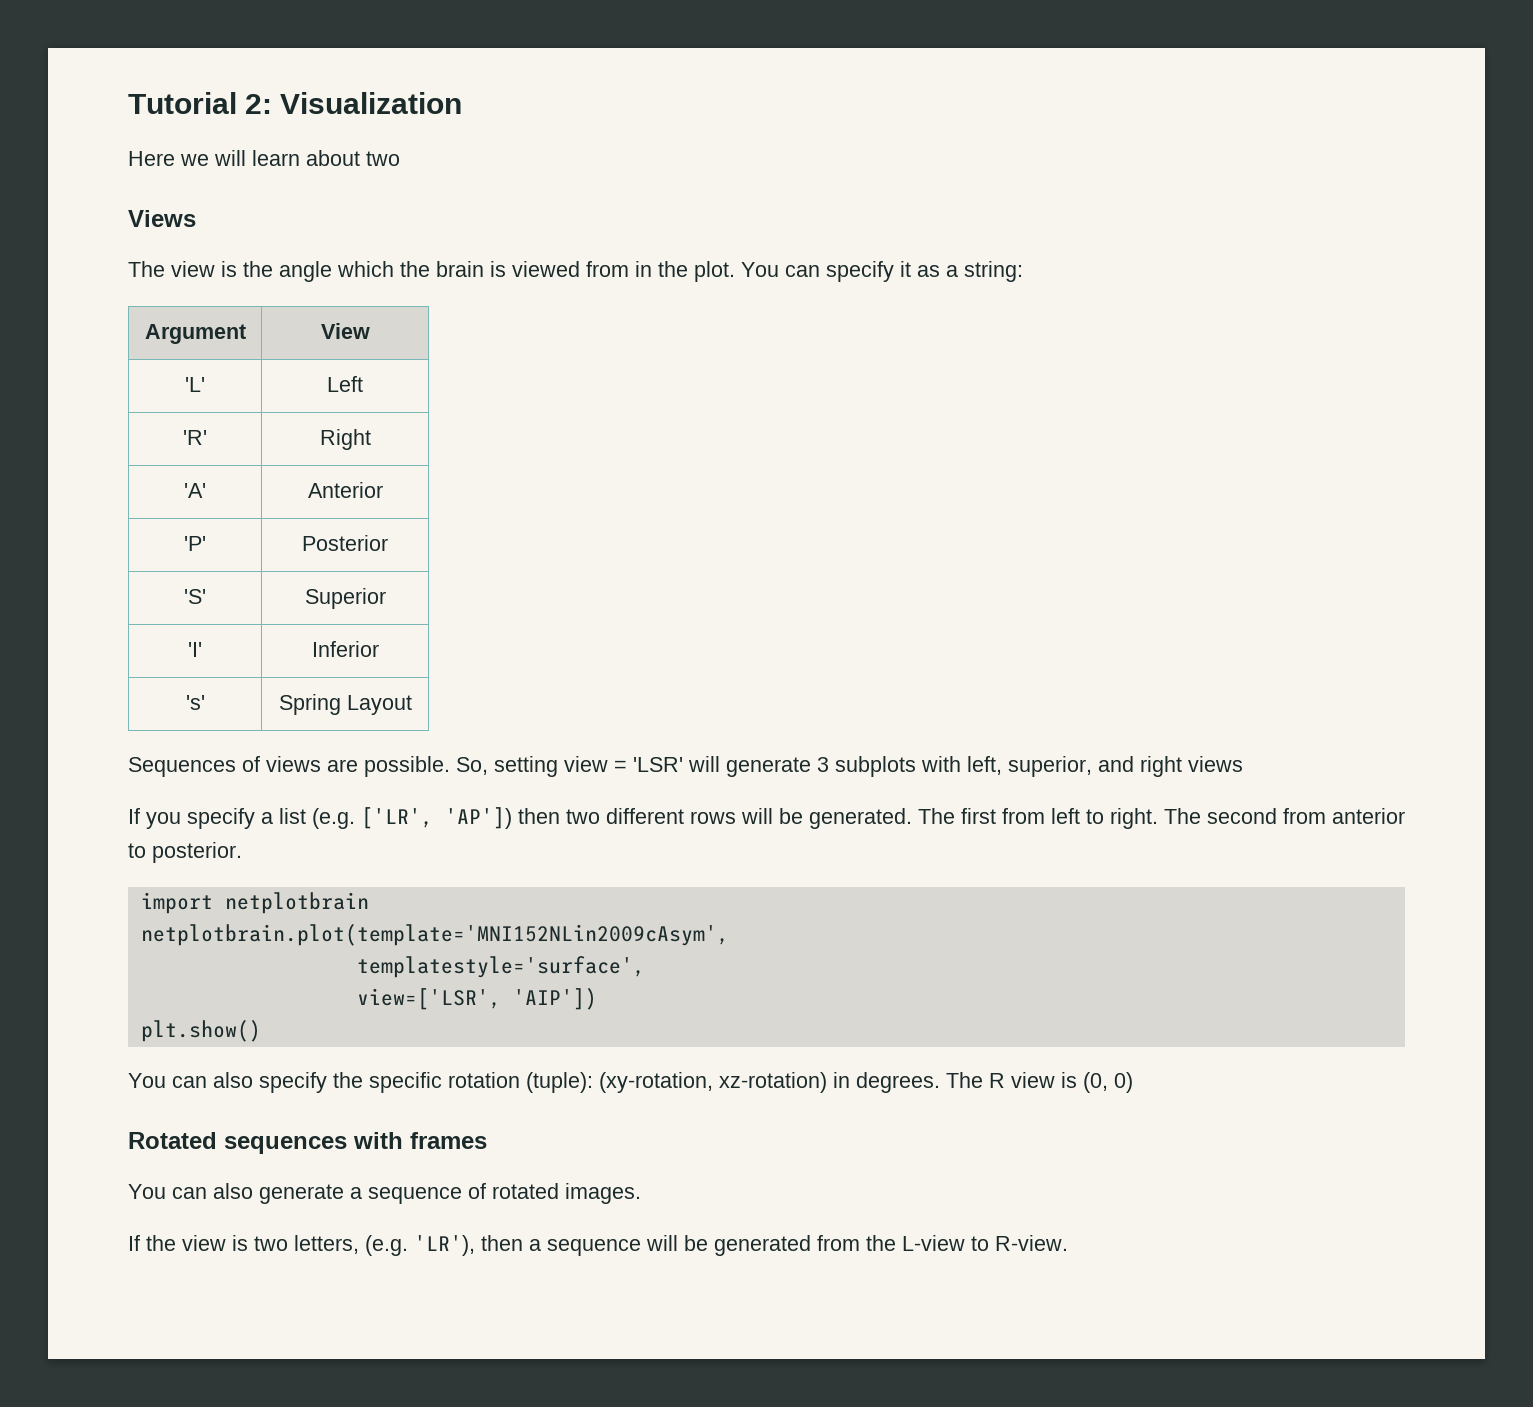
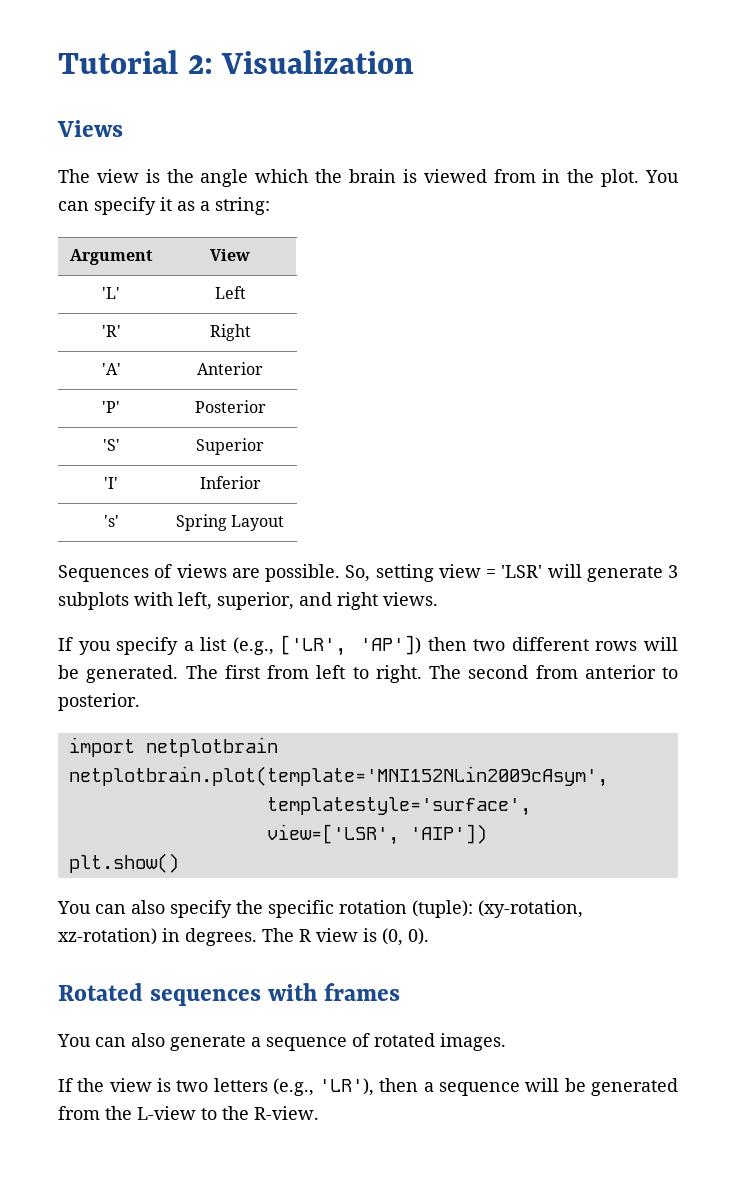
- Here we will learn about two
- So, setting view = 'LSR' will generate 3 subplots with left, superior, and right views
+ So, setting view = 'LSR' will generate 3 subplots with left, superior, and right views.
- If you specify a list (e.g. ['LR', 'AP']) then two different rows will be generated.
+ If you specify a list (e.g., ['LR', 'AP']) then two different rows will be generated.
- The R view is (0, 0)
+ The R view is (0, 0).
- If the view is two letters, (e.g. 'LR'), then a sequence will be generated from the L-view to R-view.
+ If the view is two letters (e.g., 'LR'), then a sequence will be generated from the L-view to the R-view.

